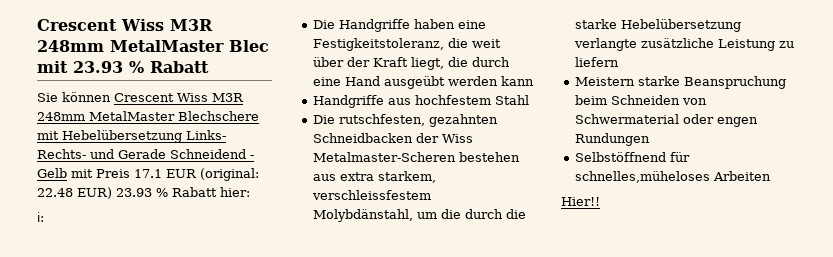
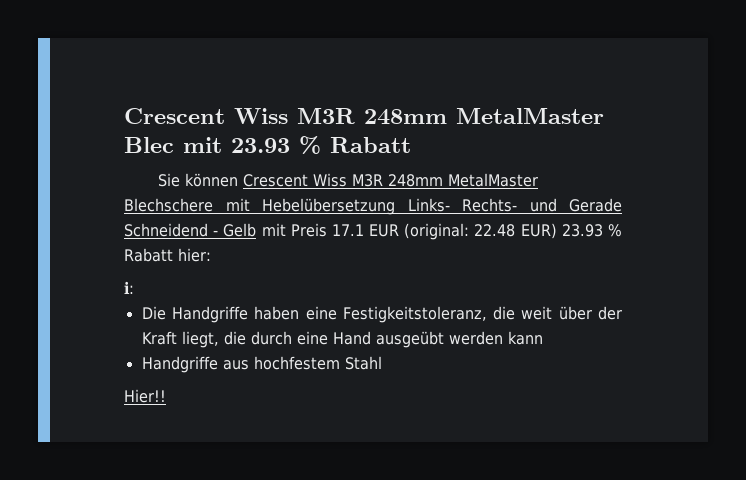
- Die rutschfesten, gezahnten Schneidbacken der Wiss Metalmaster-Scheren bestehen aus extra starkem, verschleissfestem Molybdänstahl, um die durch die starke Hebelübersetzung verlangte zusätzliche Leistung zu liefern
- Meistern starke Beanspruchung beim Schneiden von Schwermaterial oder engen Rundungen
- Selbstöffnend für schnelles,müheloses Arbeiten

